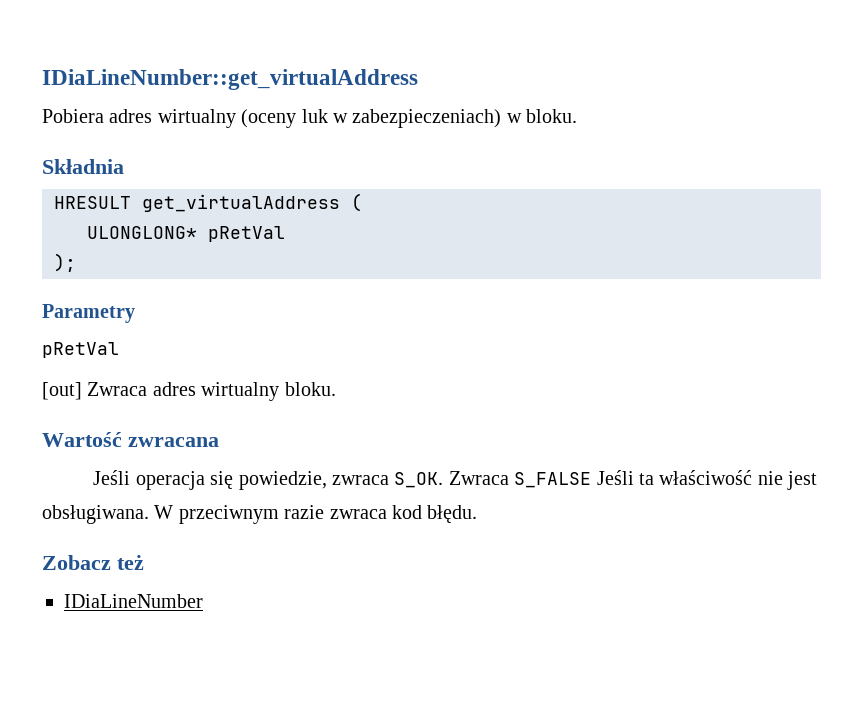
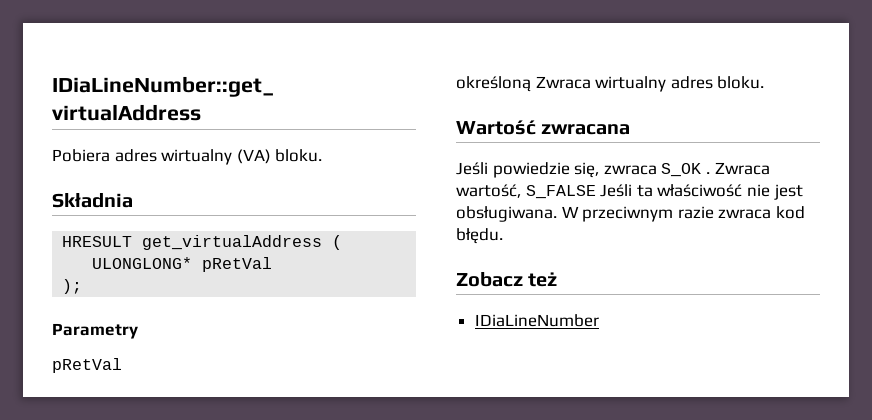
- Pobiera adres wirtualny (oceny luk w zabezpieczeniach) w bloku.
+ Pobiera adres wirtualny (VA) bloku.
- [out] Zwraca adres wirtualny bloku.
+ określoną Zwraca wirtualny adres bloku.
- Jeśli operacja się powiedzie, zwraca S_OK. Zwraca S_FALSE Jeśli ta właściwość nie jest obsługiwana.
+ Jeśli powiedzie się, zwraca S_OK . Zwraca wartość, S_FALSE Jeśli ta właściwość nie jest obsługiwana.

